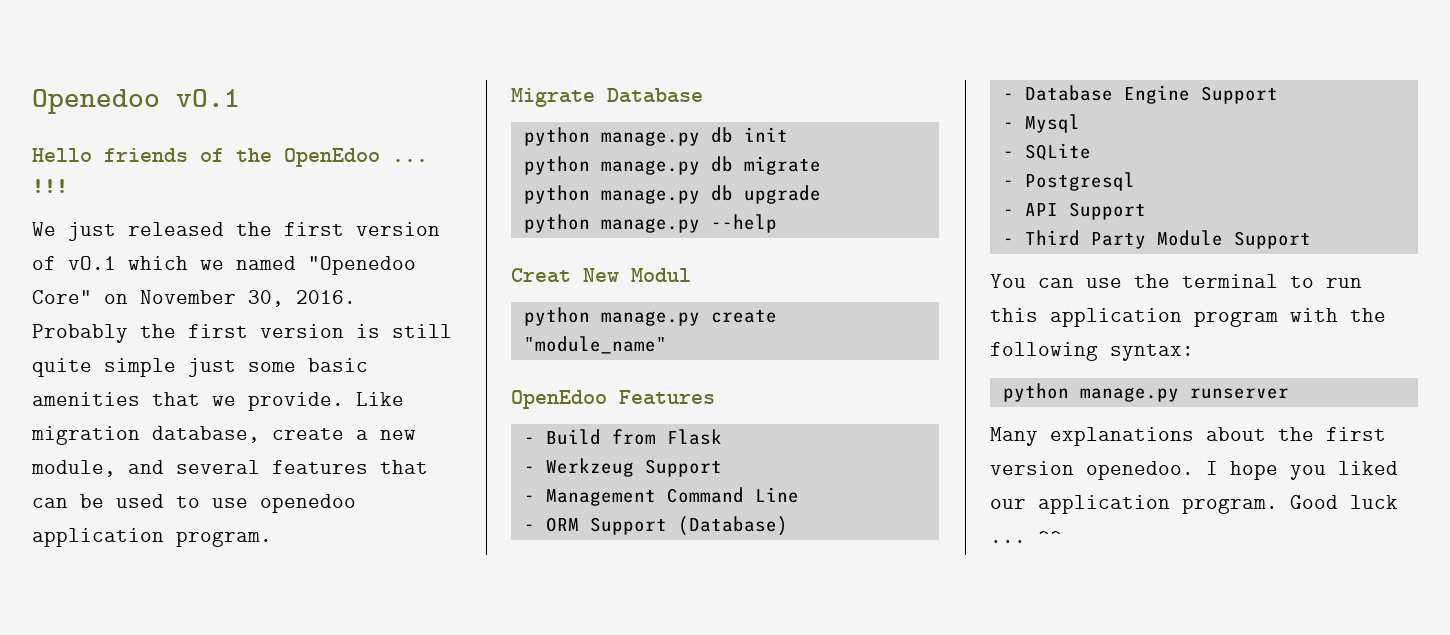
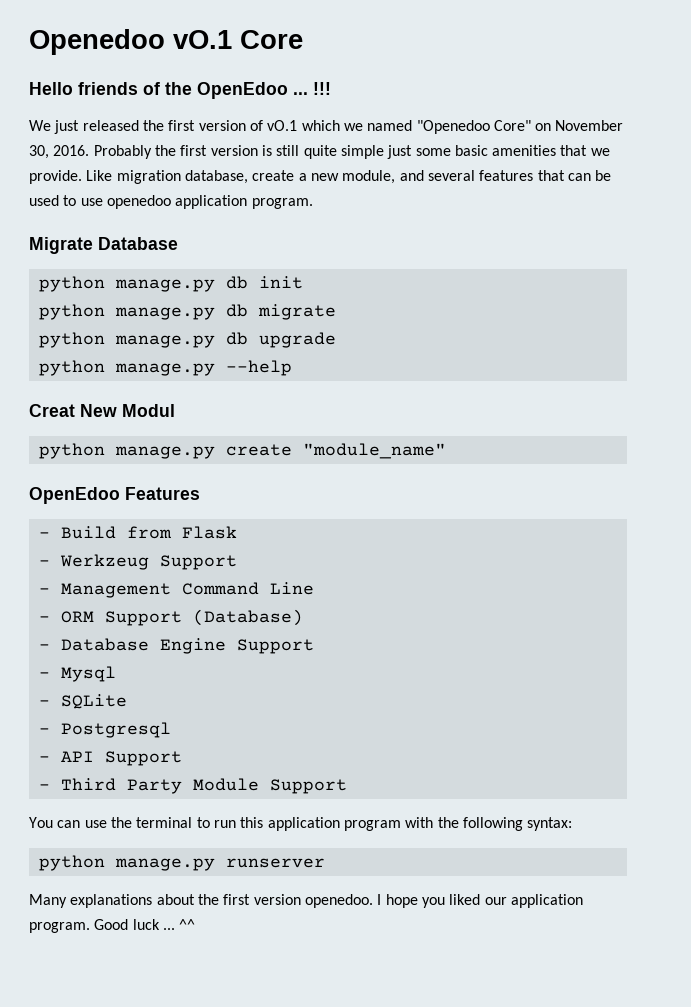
- Openedoo vO.1
+ Openedoo vO.1 Core

